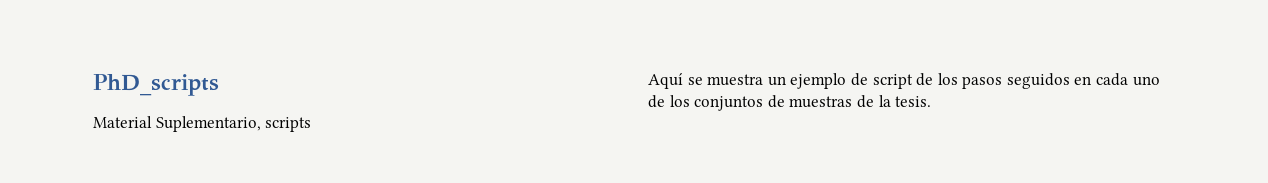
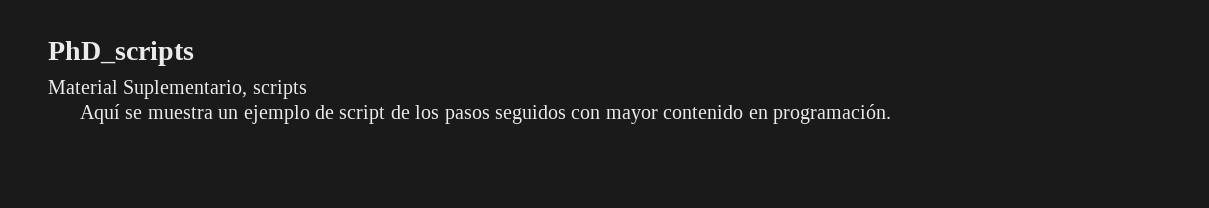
- Aquí se muestra un ejemplo de script de los pasos seguidos en cada uno de los conjuntos de muestras de la tesis.
+ Aquí se muestra un ejemplo de script de los pasos seguidos con mayor contenido en programación.

